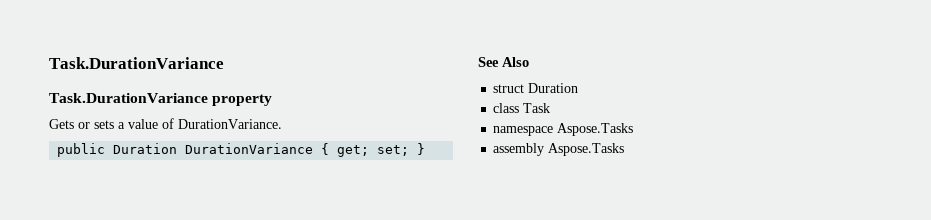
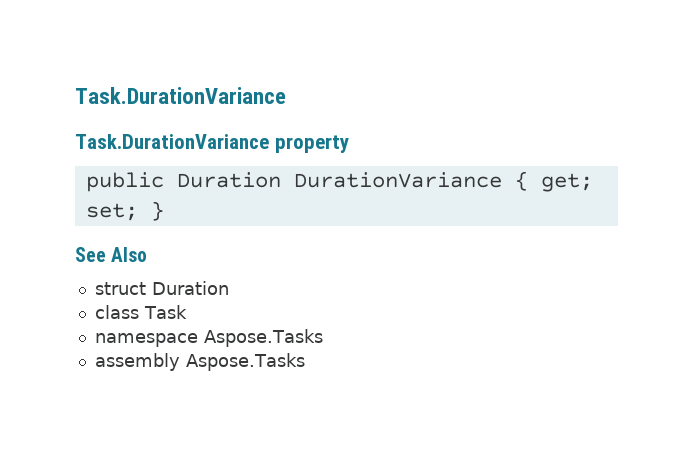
- Gets or sets a value of DurationVariance.

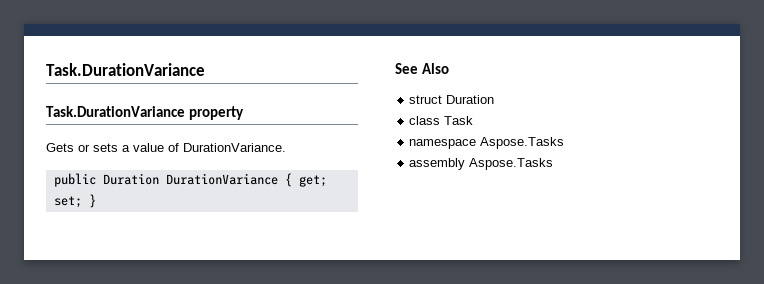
+ Gets or sets a value of DurationVariance.

